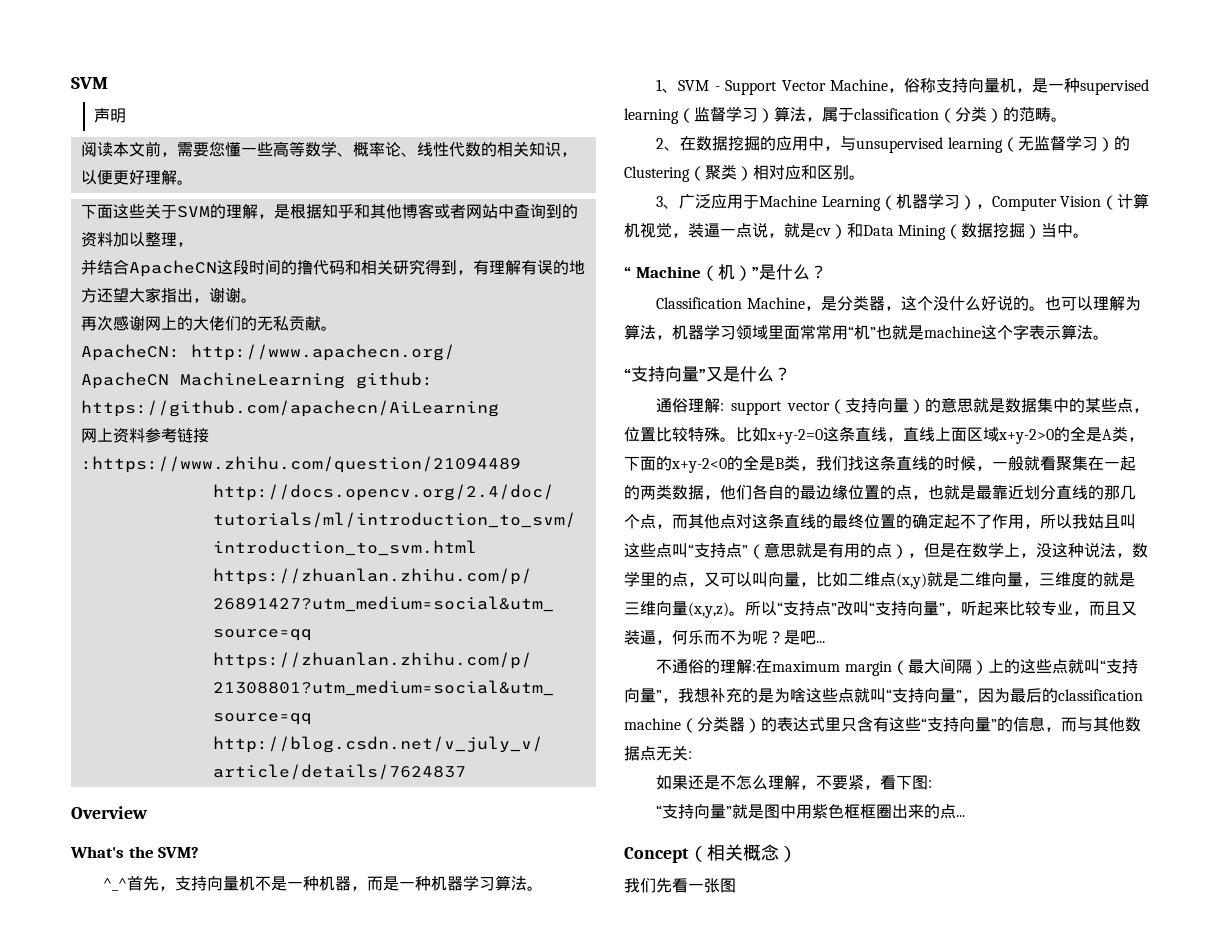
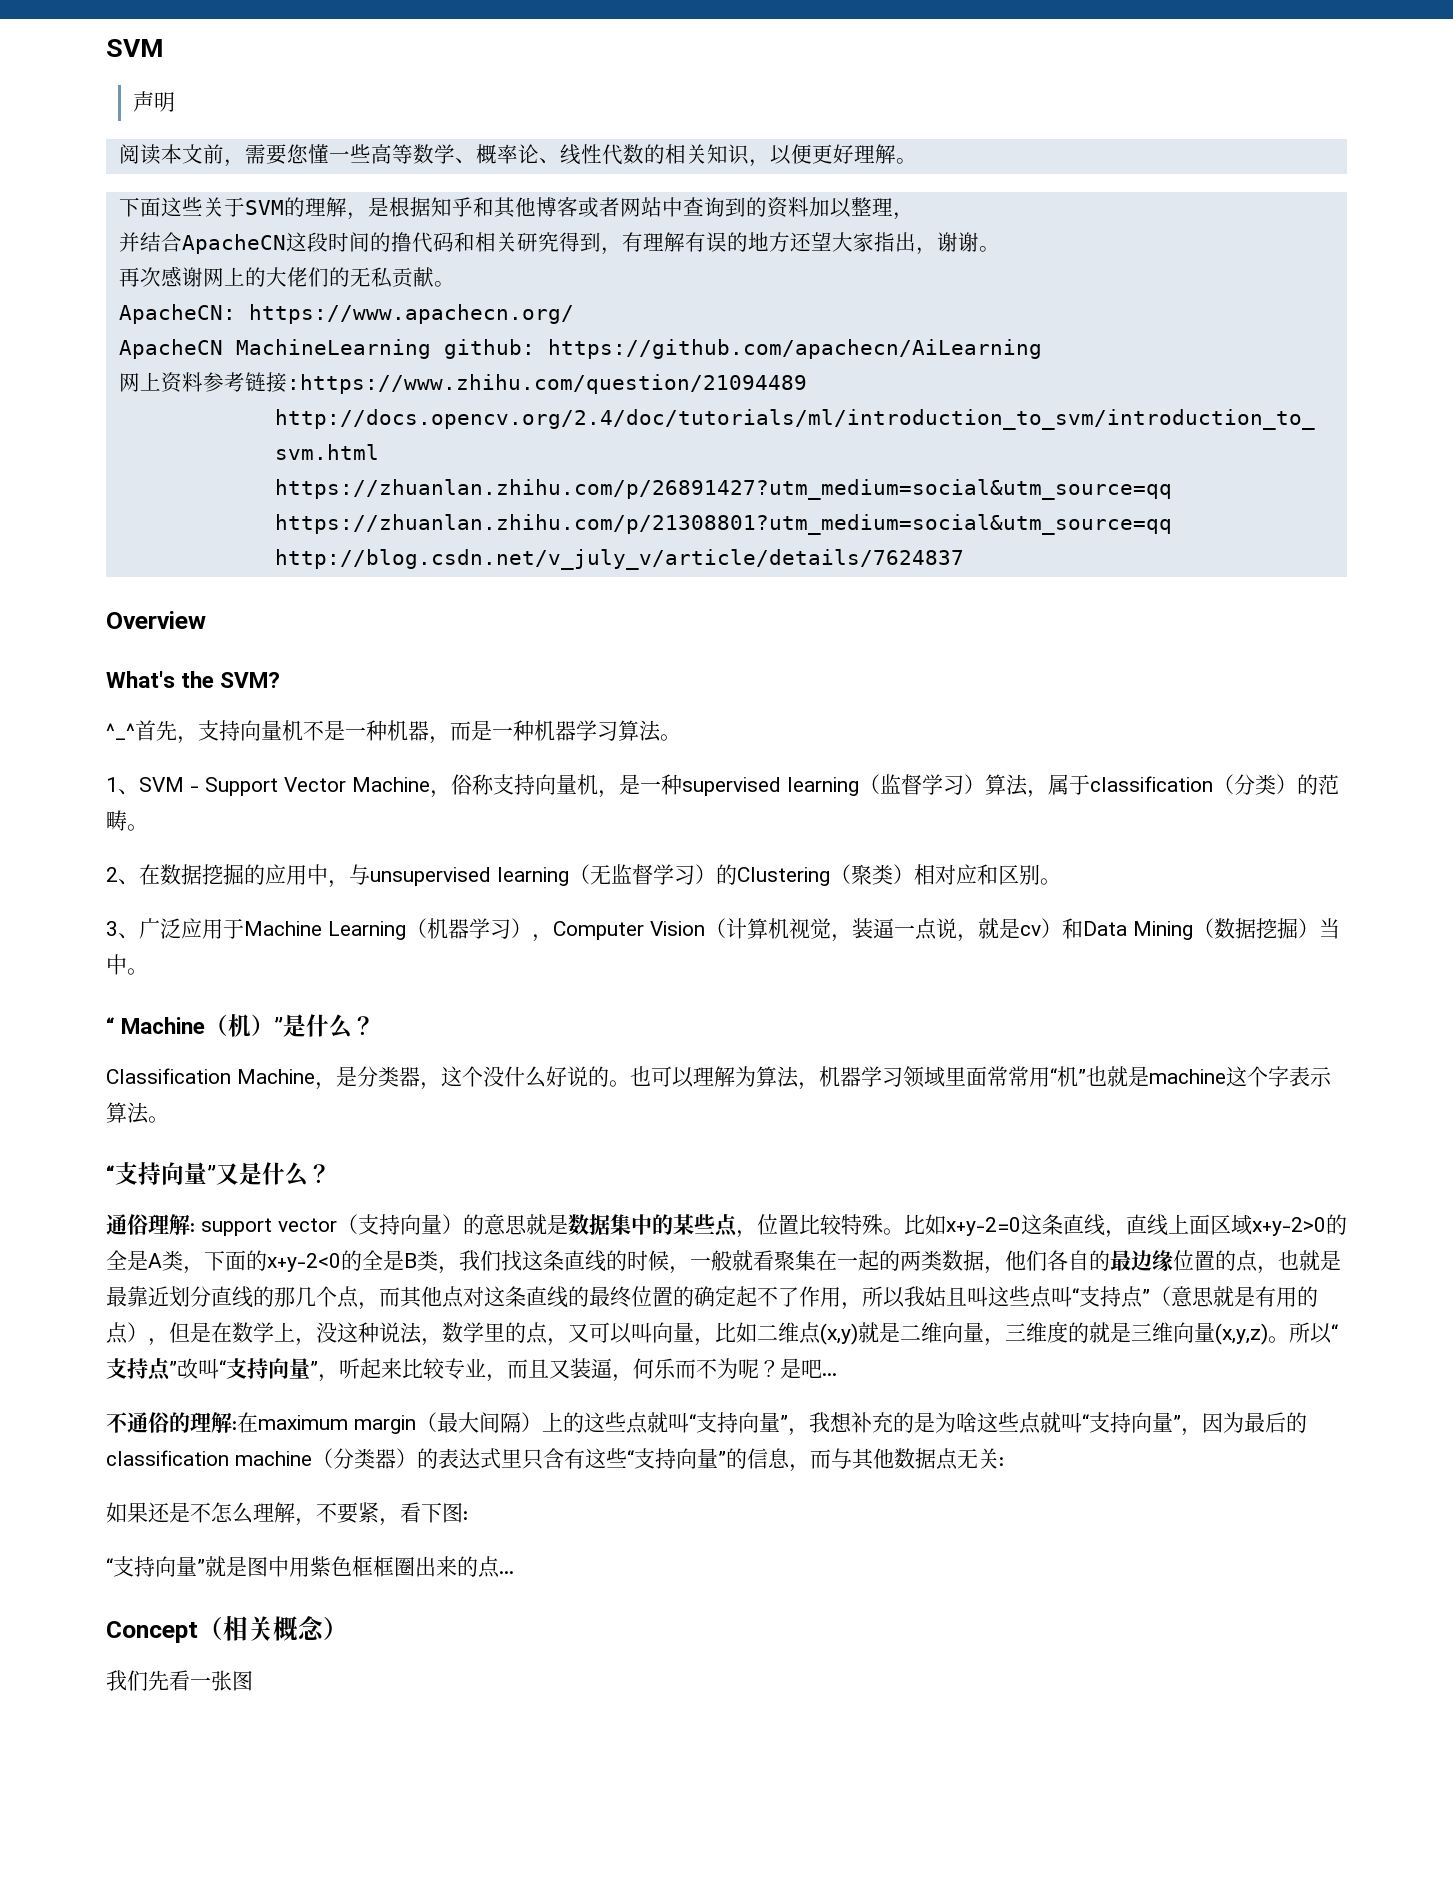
- ApacheCN: http://www.apachecn.org/
+ ApacheCN: https://www.apachecn.org/

